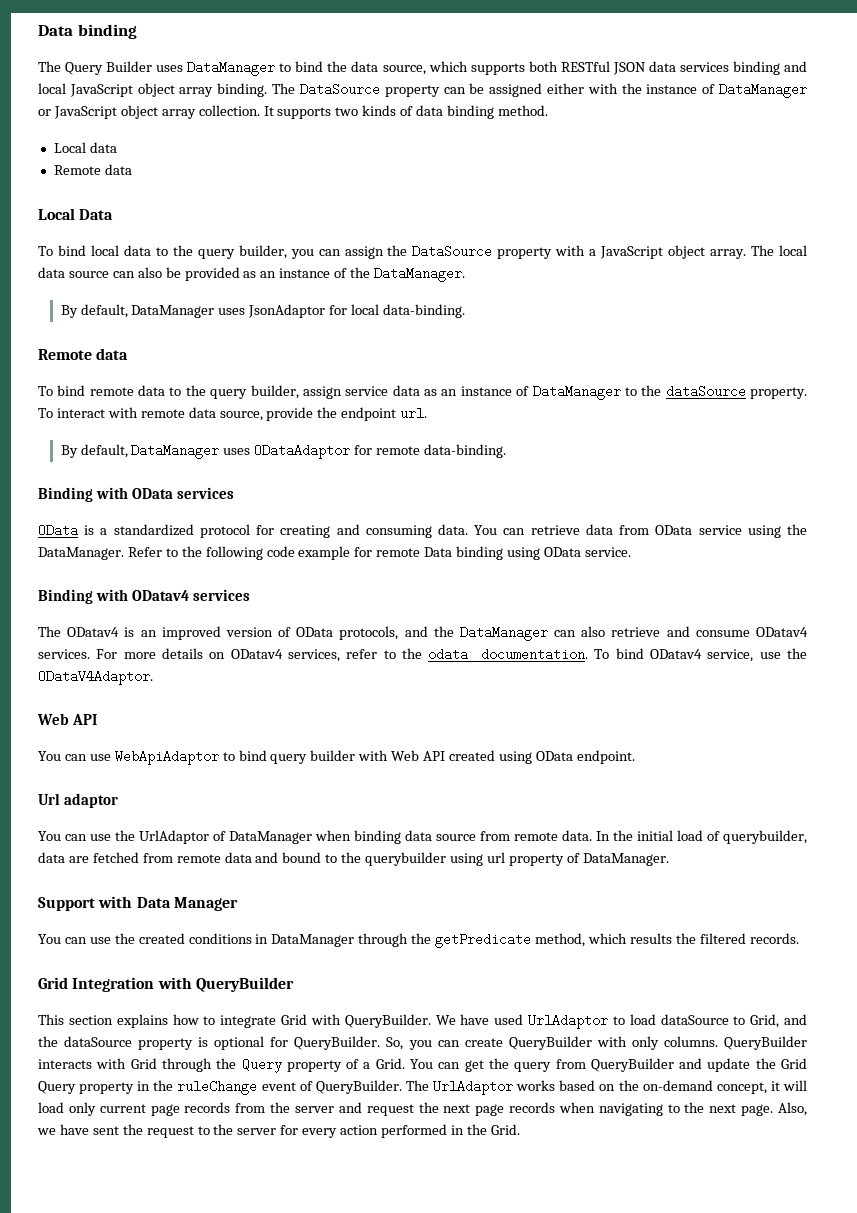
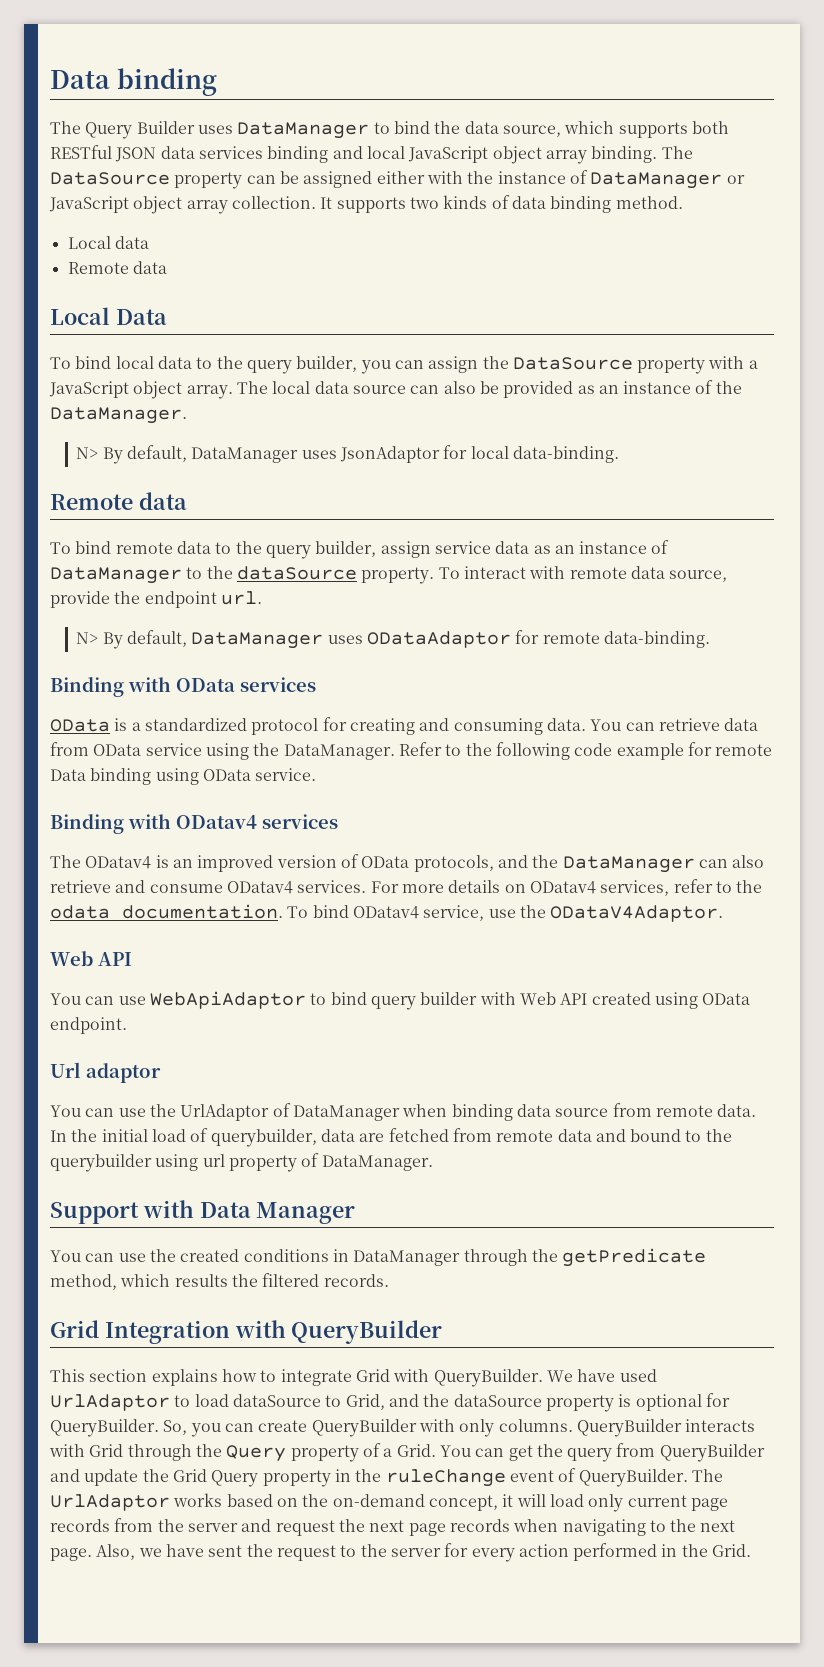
- By default, DataManager uses JsonAdaptor for local data-binding.
+ N> By default, DataManager uses JsonAdaptor for local data-binding.
- By default, DataManager uses ODataAdaptor for remote data-binding.
+ N> By default, DataManager uses ODataAdaptor for remote data-binding.

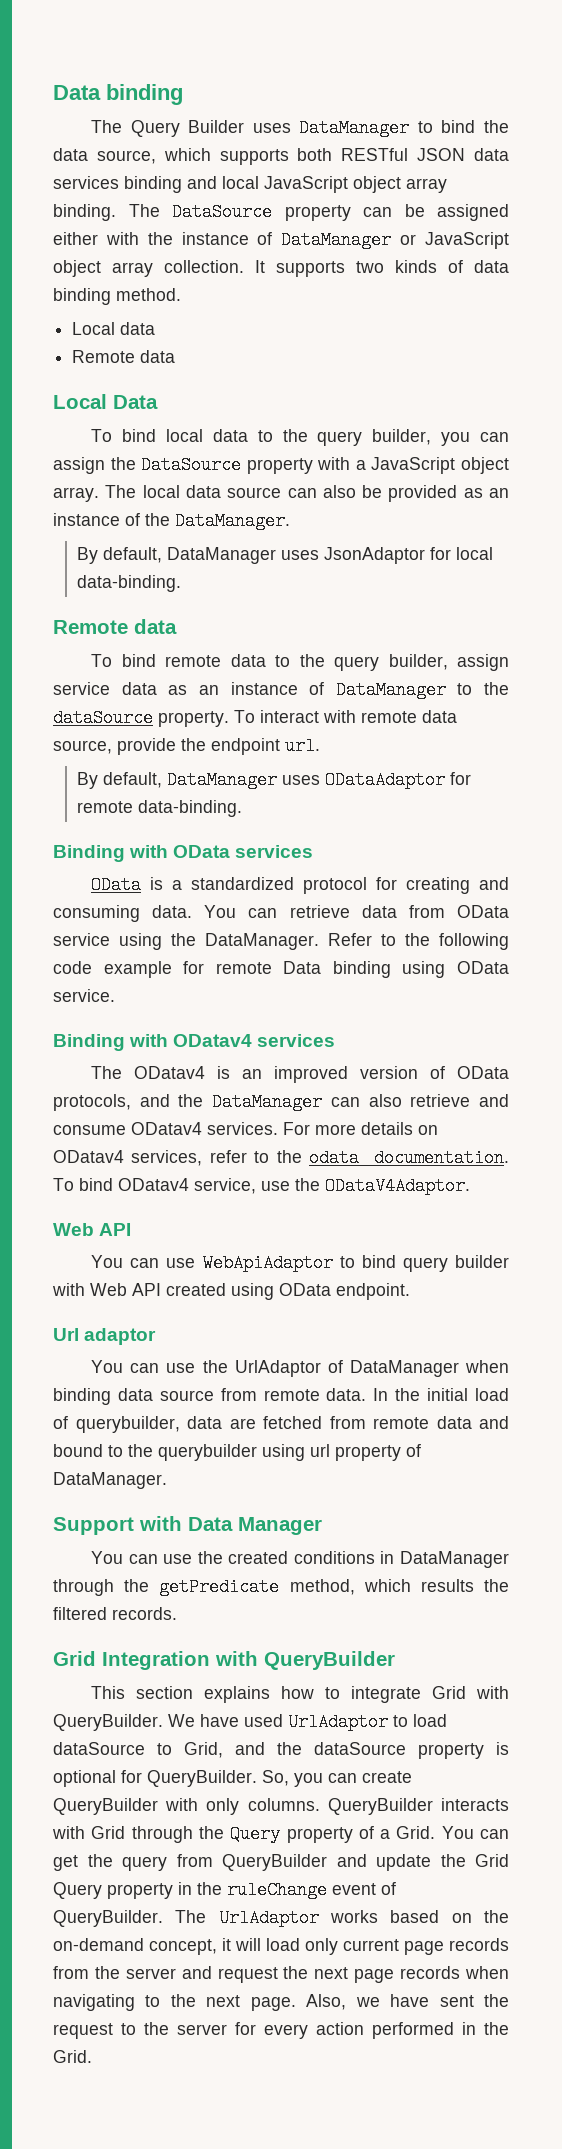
- N> By default, DataManager uses JsonAdaptor for local data-binding.
+ By default, DataManager uses JsonAdaptor for local data-binding.
- N> By default, DataManager uses ODataAdaptor for remote data-binding.
+ By default, DataManager uses ODataAdaptor for remote data-binding.

